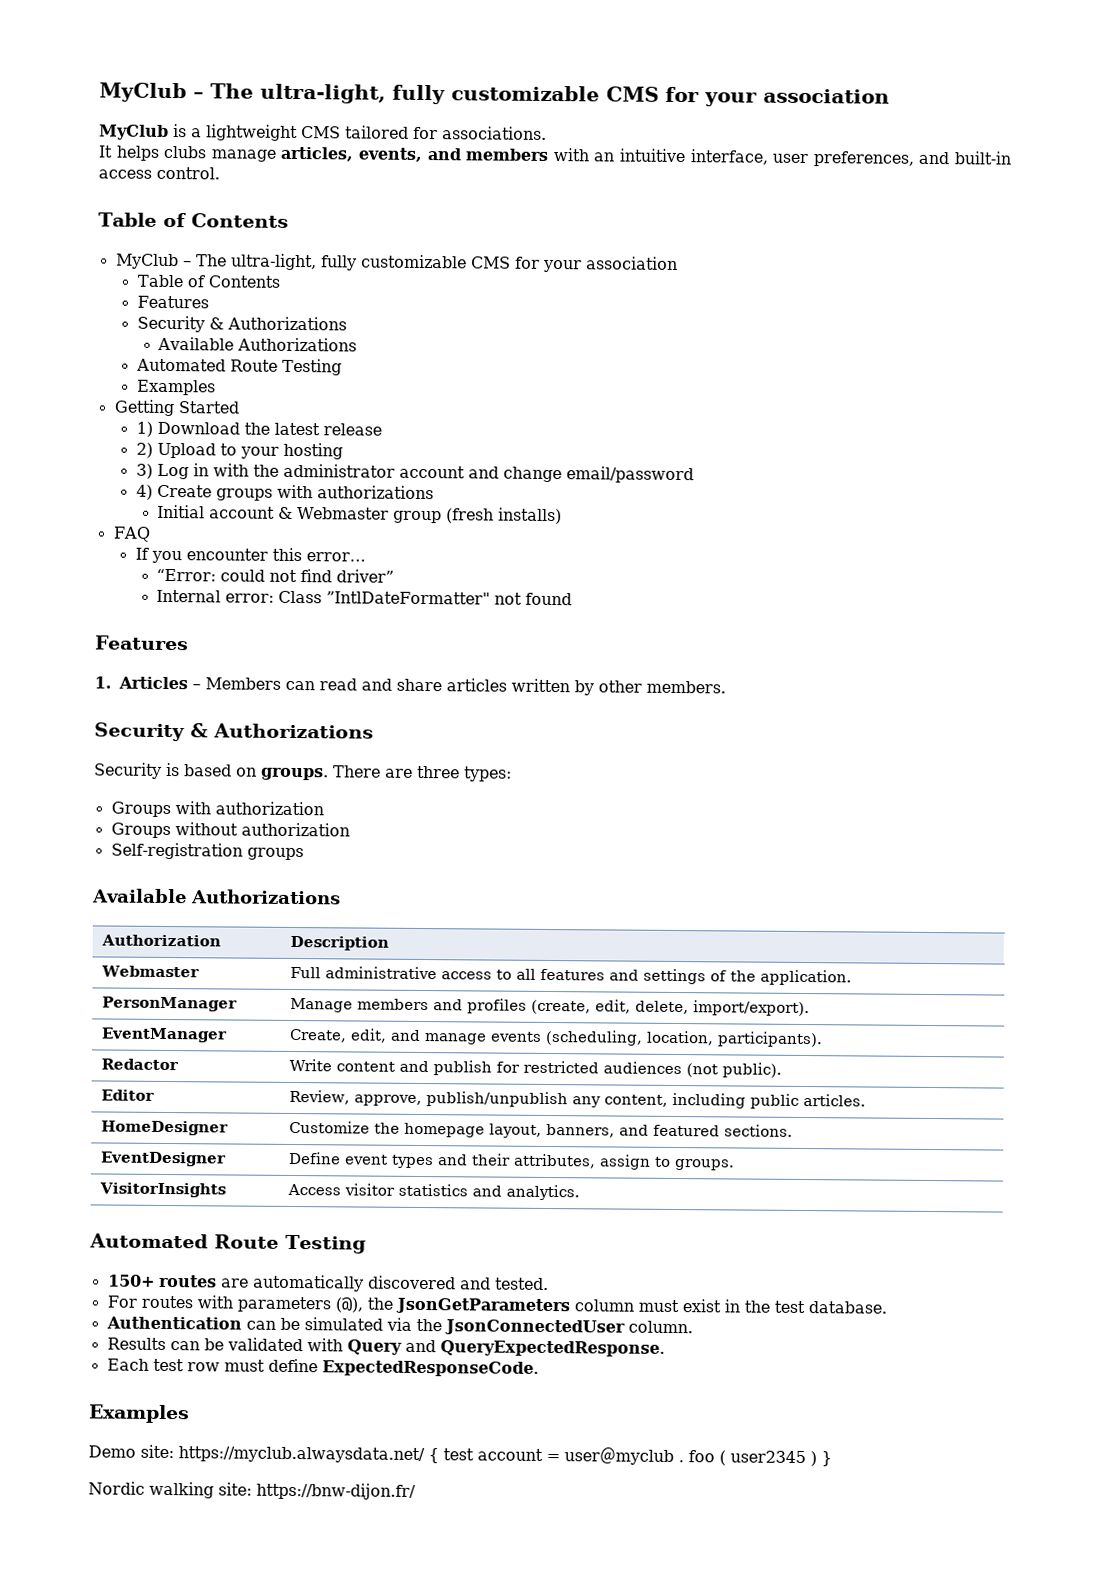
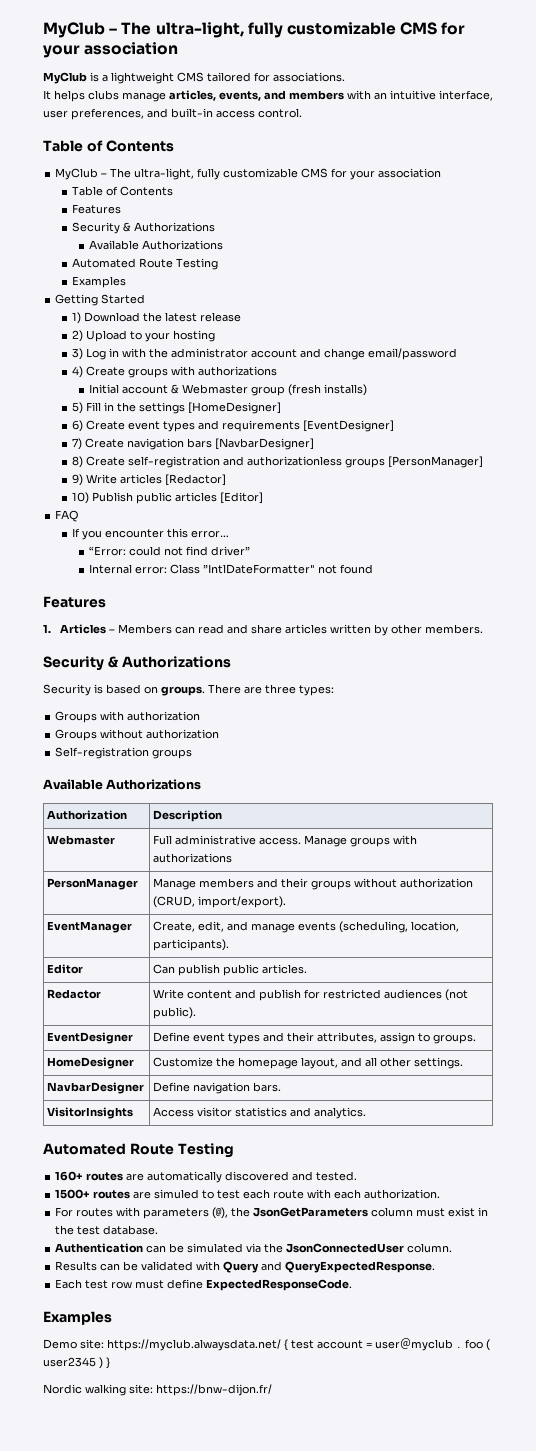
+ 5) Fill in the settings [HomeDesigner]
+ 6) Create event types and requirements [EventDesigner]
+ 7) Create navigation bars [NavbarDesigner]
+ 8) Create self-registration and authorizationless groups [PersonManager]
+ 9) Write articles [Redactor]
+ 10) Publish public articles [Editor]
- Webmaster | Full administrative access to all features and settings of the application.
+ Webmaster | Full administrative access. Manage groups with authorizations
- PersonManager | Manage members and profiles (create, edit, delete, import/export).
+ PersonManager | Manage members and their groups without authorization (CRUD, import/export).
+ Editor | Can publish public articles.
- Editor | Review, approve, publish/unpublish any content, including public articles.
- HomeDesigner | Customize the homepage layout, banners, and featured sections.
+ HomeDesigner | Customize the homepage layout, and all other settings.
+ NavbarDesigner | Define navigation bars.
- 150+ routes are automatically discovered and tested.
+ 160+ routes are automatically discovered and tested.
+ 1500+ routes are simuled to test each route with each authorization.

